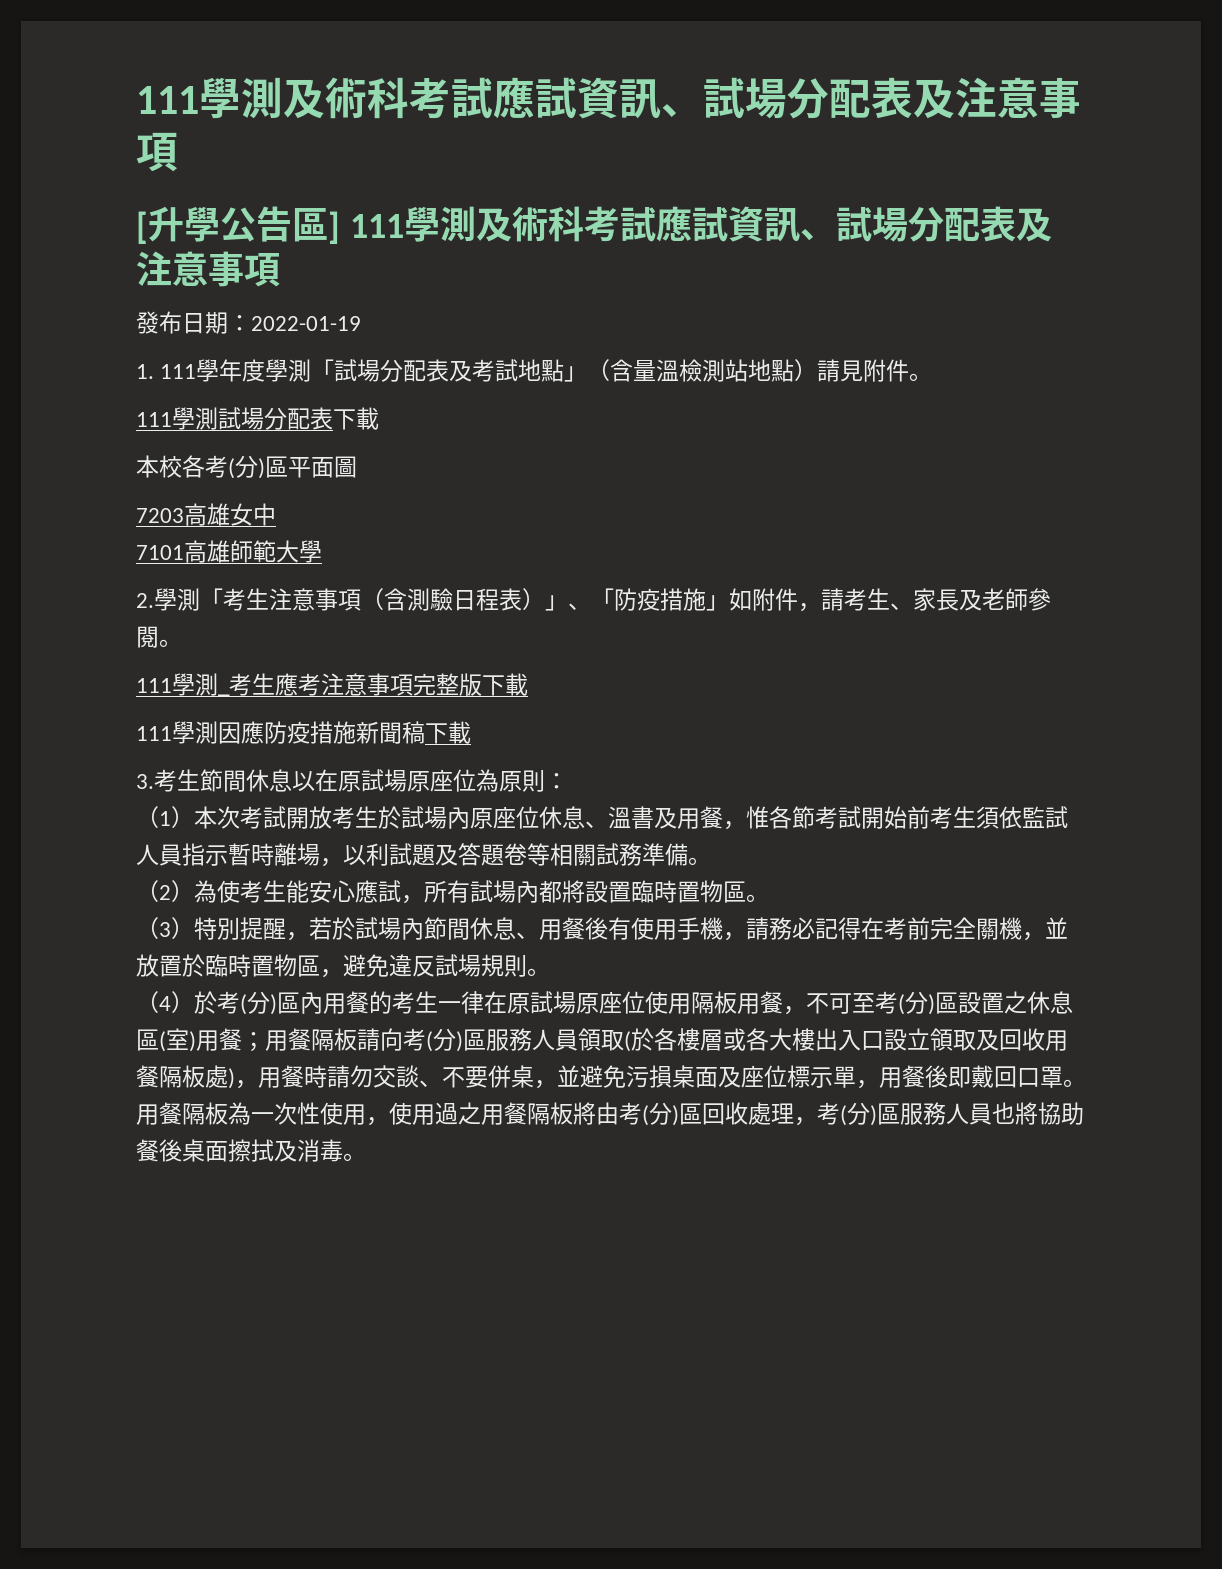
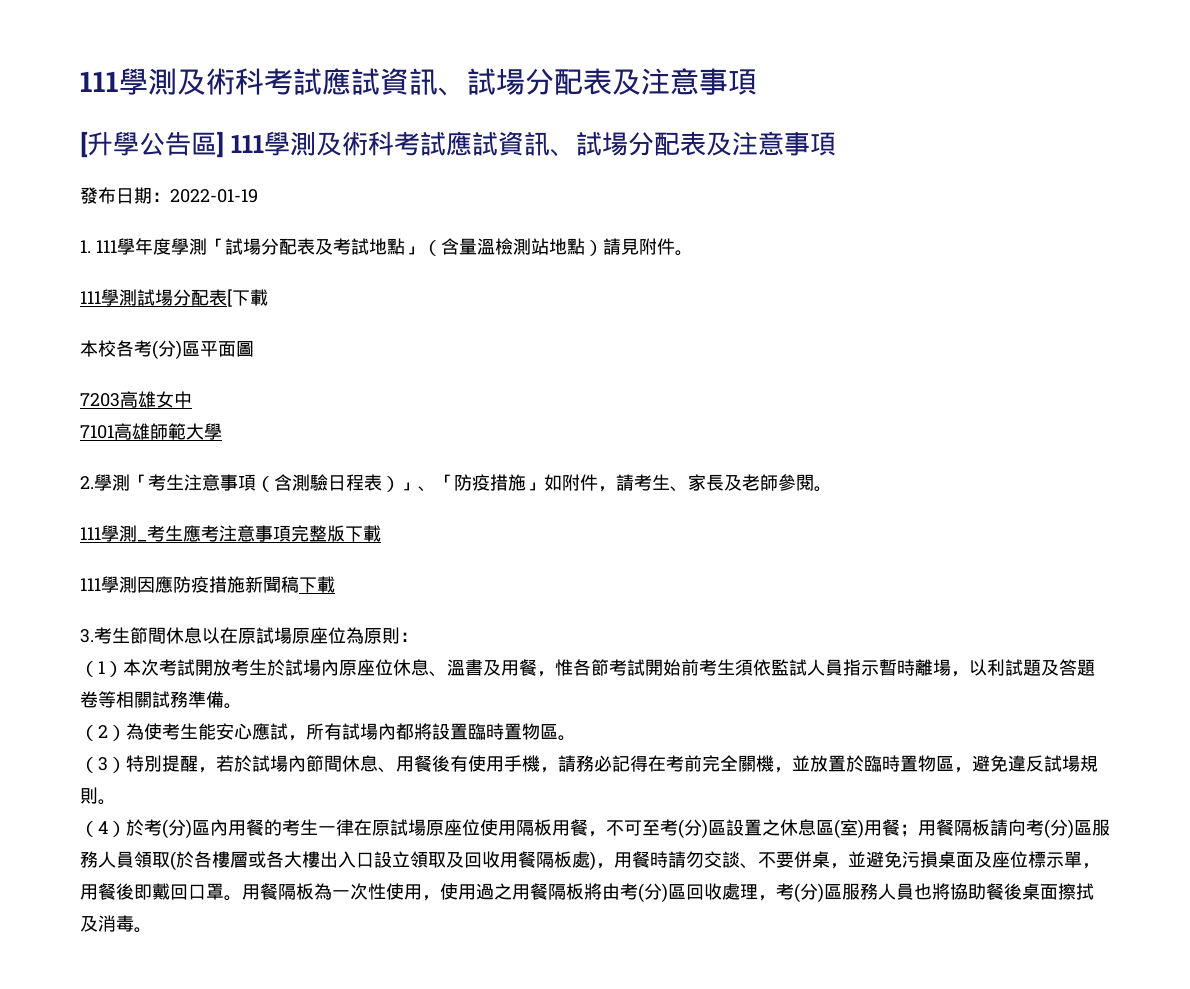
- 111學測試場分配表下載
+ 111學測試場分配表[下載

